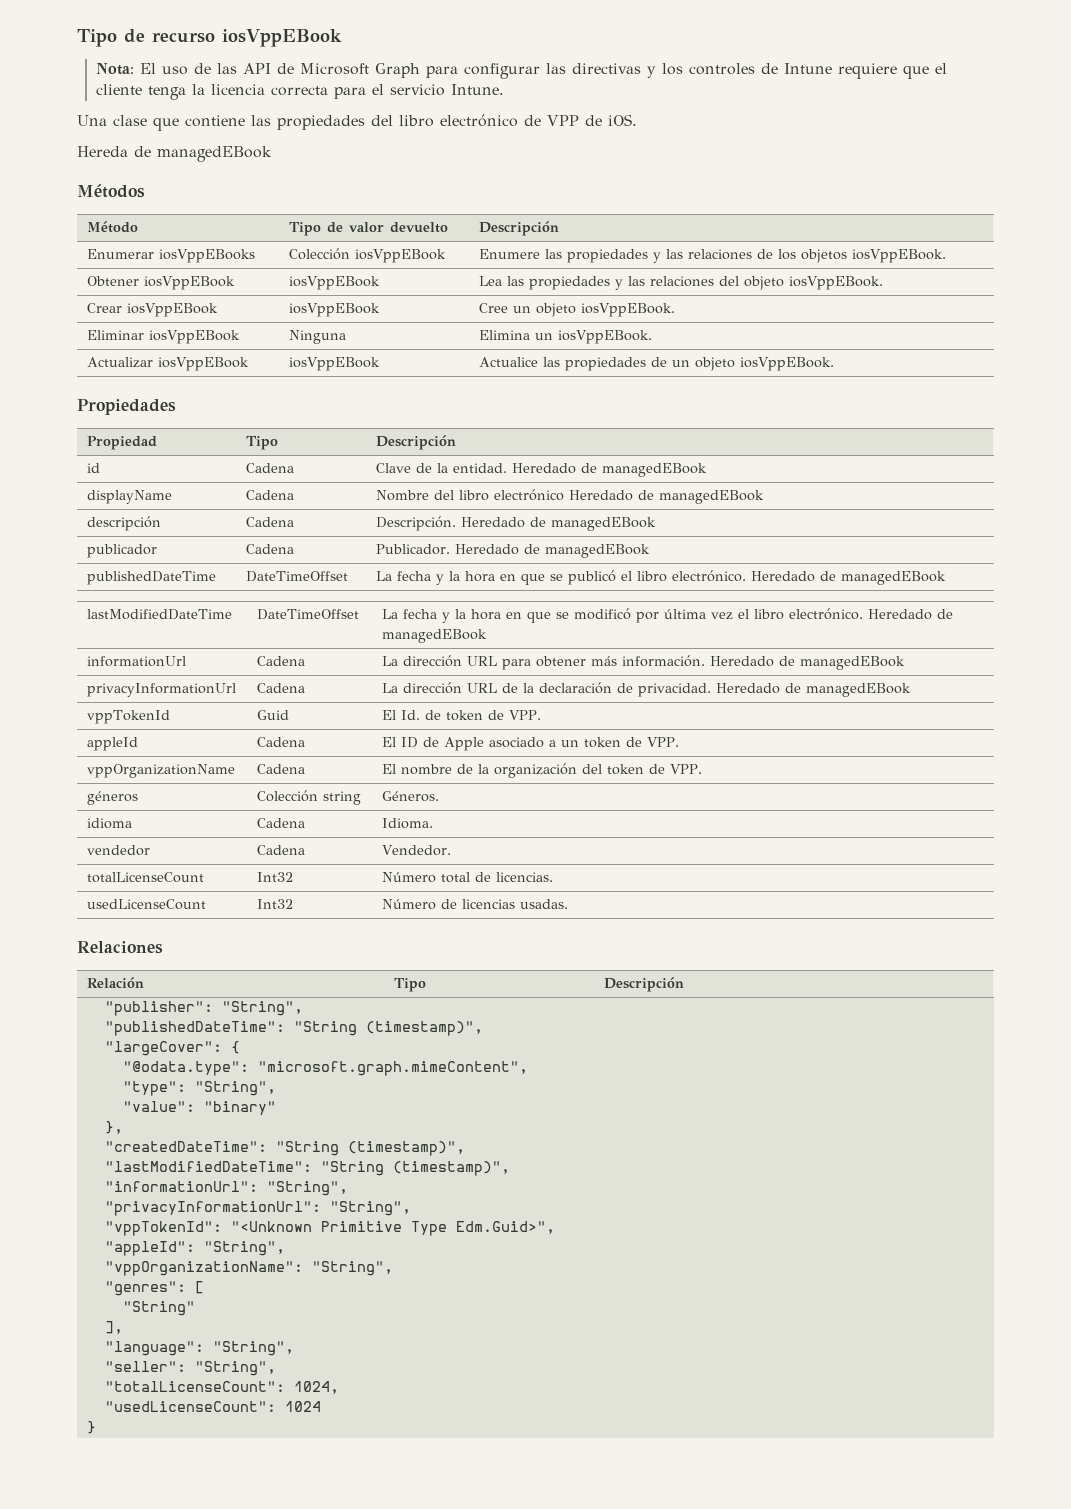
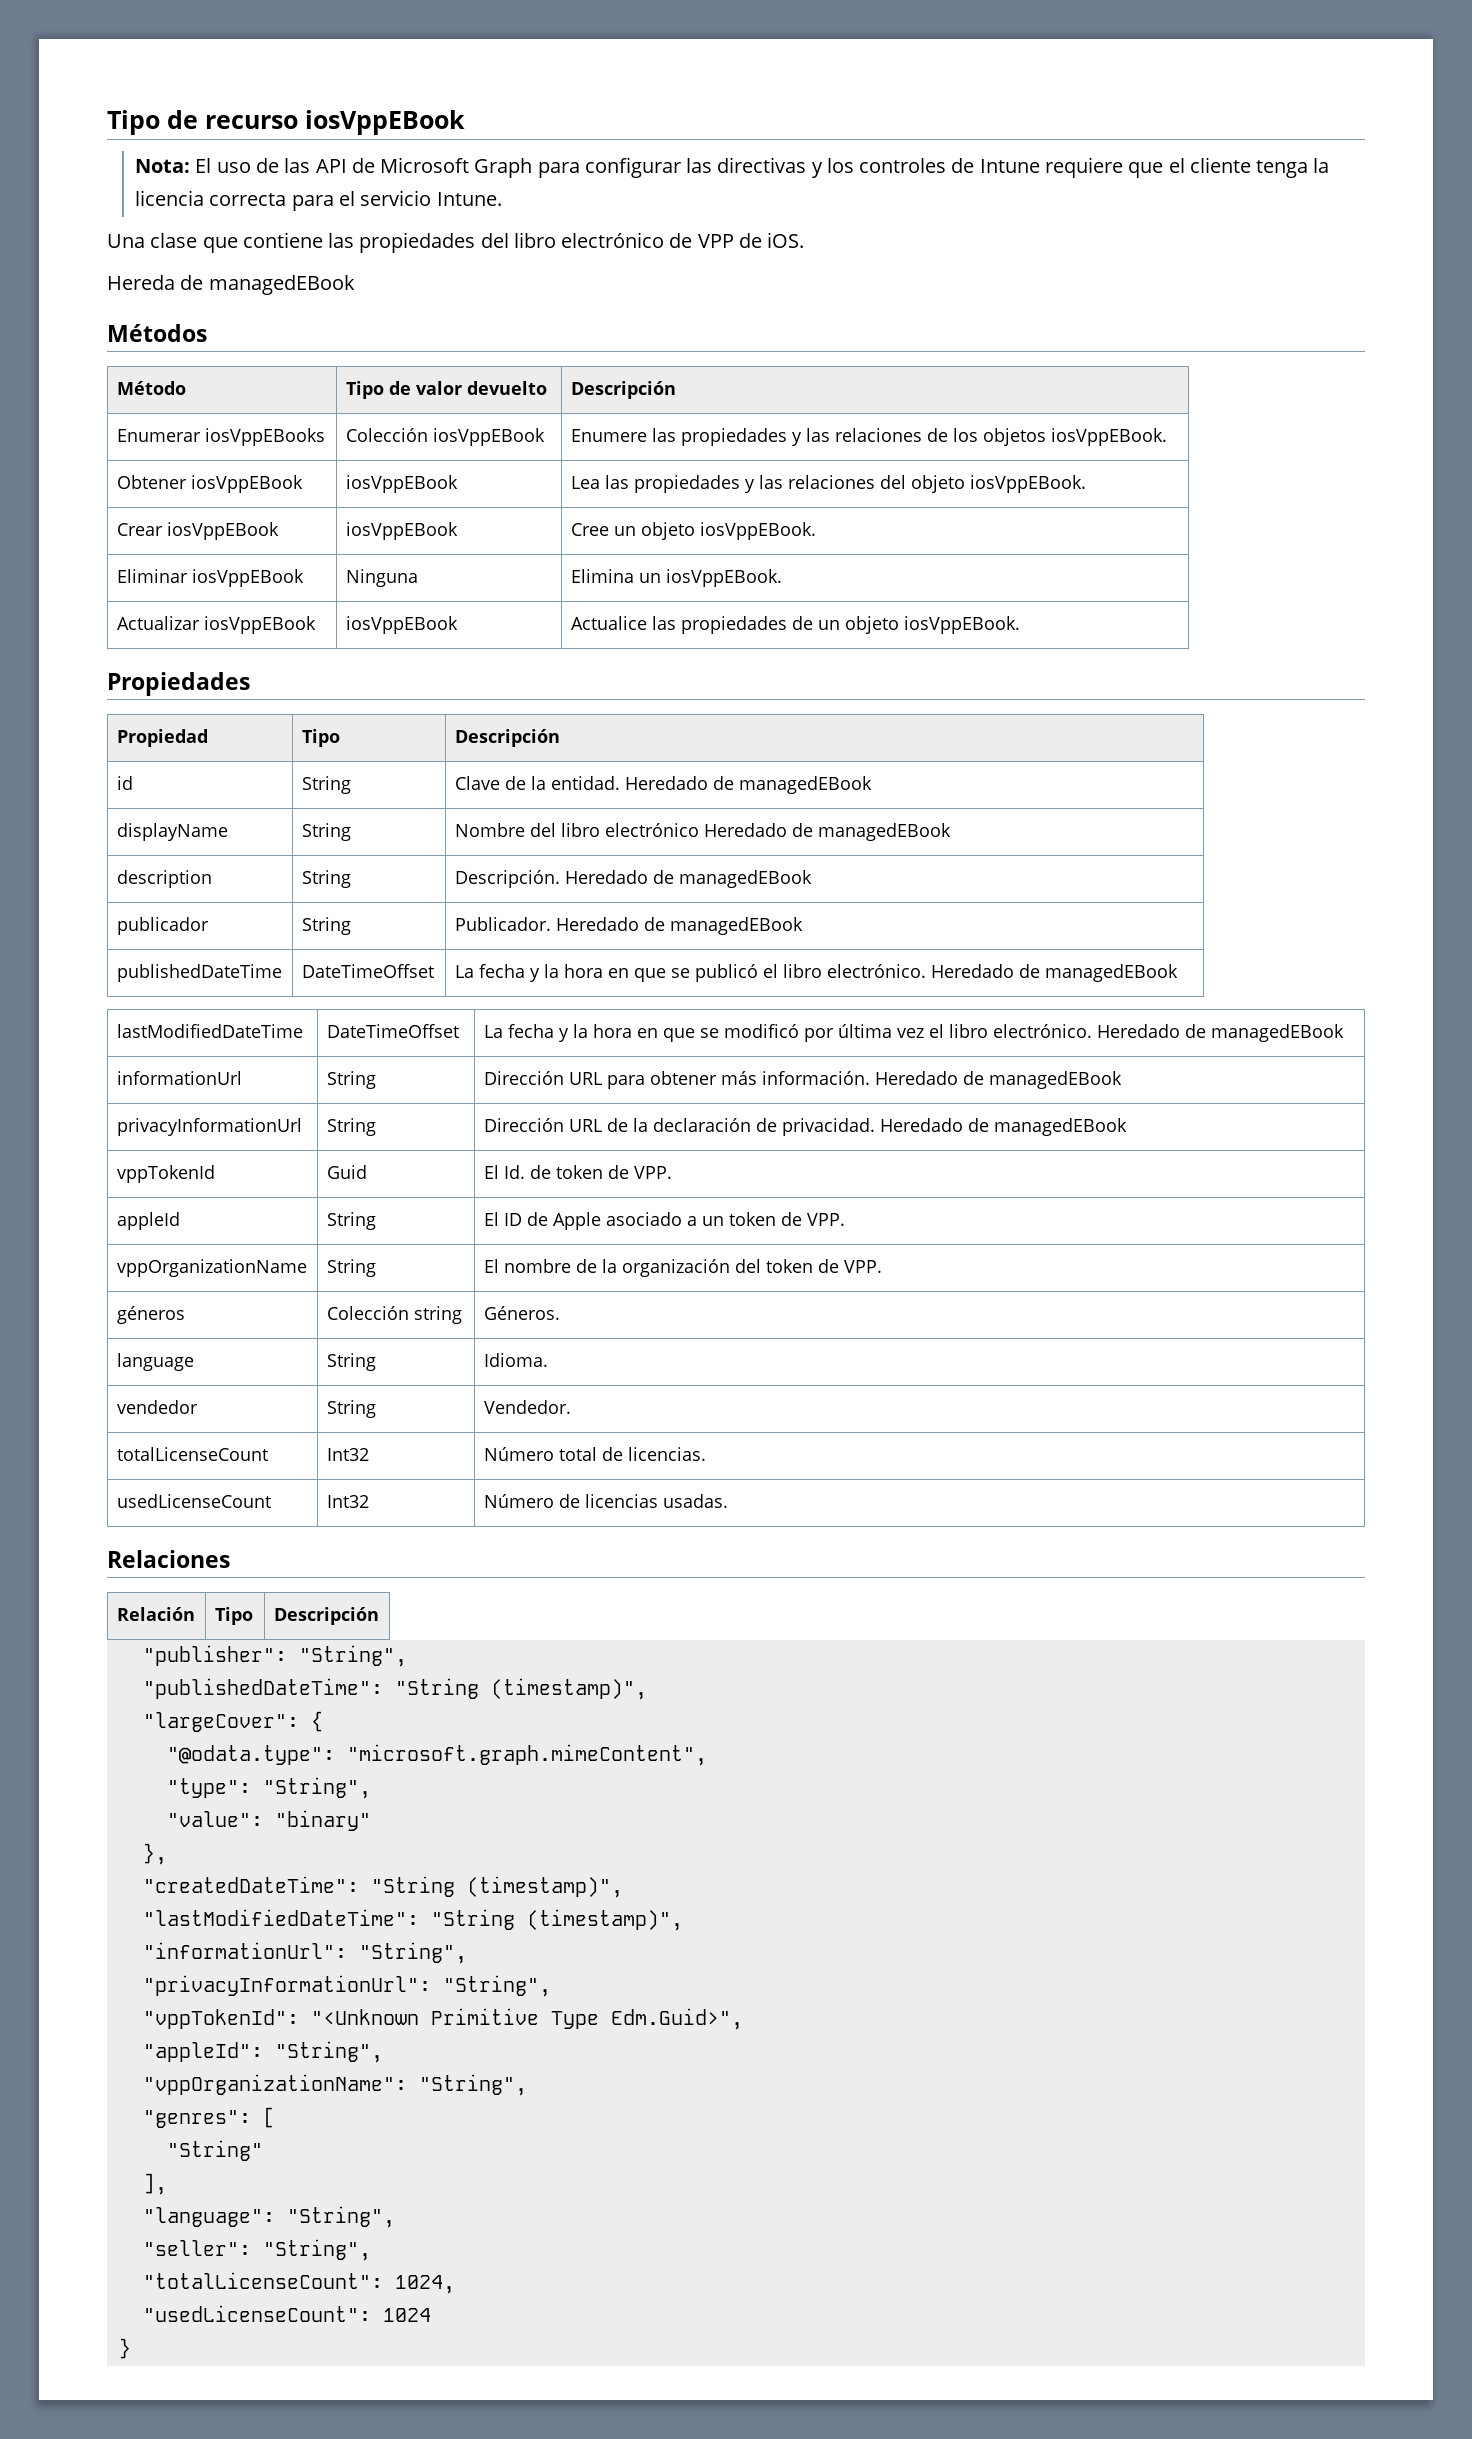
- id | Cadena | Clave de la entidad. Heredado de managedEBook
+ id | String | Clave de la entidad. Heredado de managedEBook
- displayName | Cadena | Nombre del libro electrónico Heredado de managedEBook
+ displayName | String | Nombre del libro electrónico Heredado de managedEBook
- descripción | Cadena | Descripción. Heredado de managedEBook
+ description | String | Descripción. Heredado de managedEBook
- publicador | Cadena | Publicador. Heredado de managedEBook
+ publicador | String | Publicador. Heredado de managedEBook
- informationUrl | Cadena | La dirección URL para obtener más información. Heredado de managedEBook
+ informationUrl | String | Dirección URL para obtener más información. Heredado de managedEBook
- privacyInformationUrl | Cadena | La dirección URL de la declaración de privacidad. Heredado de managedEBook
+ privacyInformationUrl | String | Dirección URL de la declaración de privacidad. Heredado de managedEBook
- appleId | Cadena | El ID de Apple asociado a un token de VPP.
+ appleId | String | El ID de Apple asociado a un token de VPP.
- vppOrganizationName | Cadena | El nombre de la organización del token de VPP.
+ vppOrganizationName | String | El nombre de la organización del token de VPP.
- idioma | Cadena | Idioma.
+ language | String | Idioma.
- vendedor | Cadena | Vendedor.
+ vendedor | String | Vendedor.

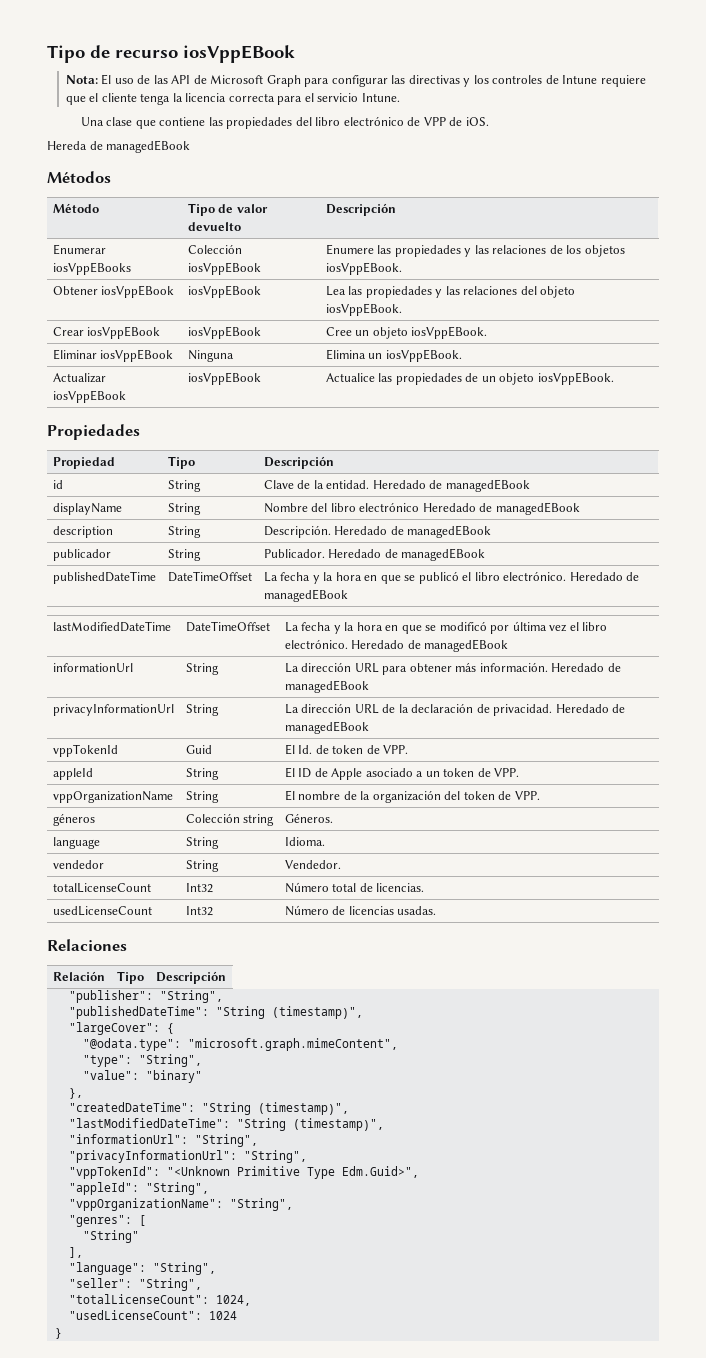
- informationUrl | String | Dirección URL para obtener más información. Heredado de managedEBook
+ informationUrl | String | La dirección URL para obtener más información. Heredado de managedEBook
- privacyInformationUrl | String | Dirección URL de la declaración de privacidad. Heredado de managedEBook
+ privacyInformationUrl | String | La dirección URL de la declaración de privacidad. Heredado de managedEBook

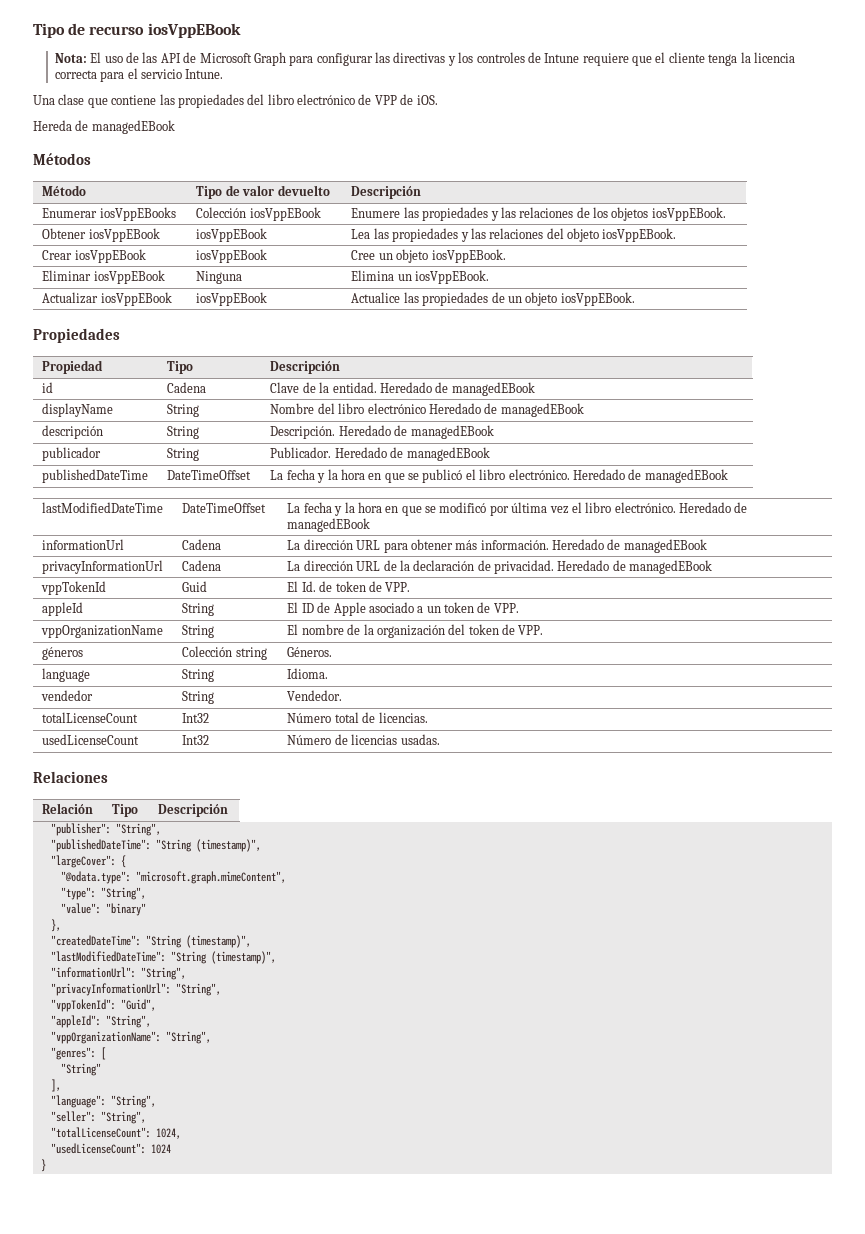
- id | String | Clave de la entidad. Heredado de managedEBook
+ id | Cadena | Clave de la entidad. Heredado de managedEBook
- description | String | Descripción. Heredado de managedEBook
+ descripción | String | Descripción. Heredado de managedEBook
- informationUrl | String | La dirección URL para obtener más información. Heredado de managedEBook
+ informationUrl | Cadena | La dirección URL para obtener más información. Heredado de managedEBook
- privacyInformationUrl | String | La dirección URL de la declaración de privacidad. Heredado de managedEBook
+ privacyInformationUrl | Cadena | La dirección URL de la declaración de privacidad. Heredado de managedEBook
- "vppTokenId": "<Unknown Primitive Type Edm.Guid>",
+ "vppTokenId": "Guid",

